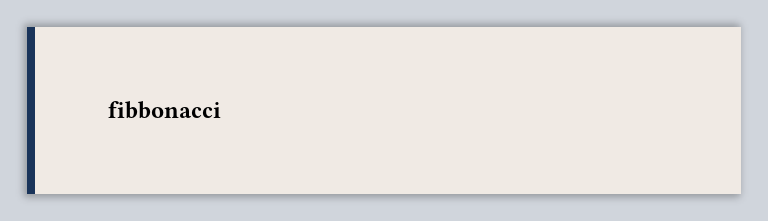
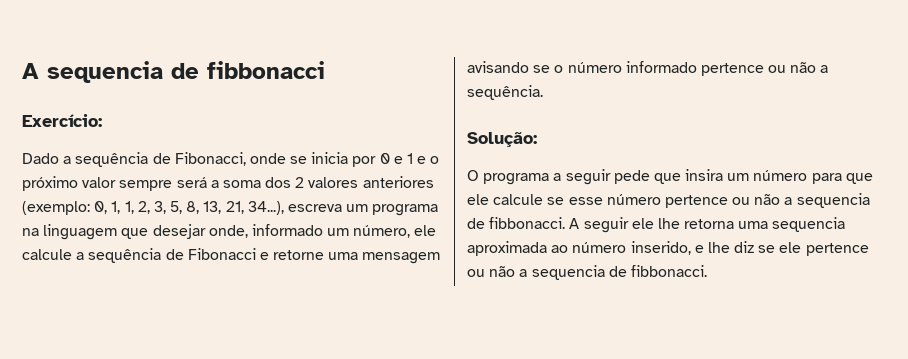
- fibbonacci
+ A sequencia de fibbonacci
+ Exercício:
+ Dado a sequência de Fibonacci, onde se inicia por 0 e 1 e o próximo valor sempre será a soma dos 2 valores anteriores (exemplo: 0, 1, 1, 2, 3, 5, 8, 13, 21, 34...), escreva um programa na linguagem que desejar onde, informado um número, ele calcule a sequência de Fibonacci e retorne uma mensagem avisando se o número informado pertence ou não a sequência.
+ Solução:
+ O programa a seguir pede que insira um número para que ele calcule se esse número pertence ou não a sequencia de fibbonacci. A seguir ele lhe retorna uma sequencia aproximada ao número inserido, e lhe diz se ele pertence ou não a sequencia de fibbonacci.

